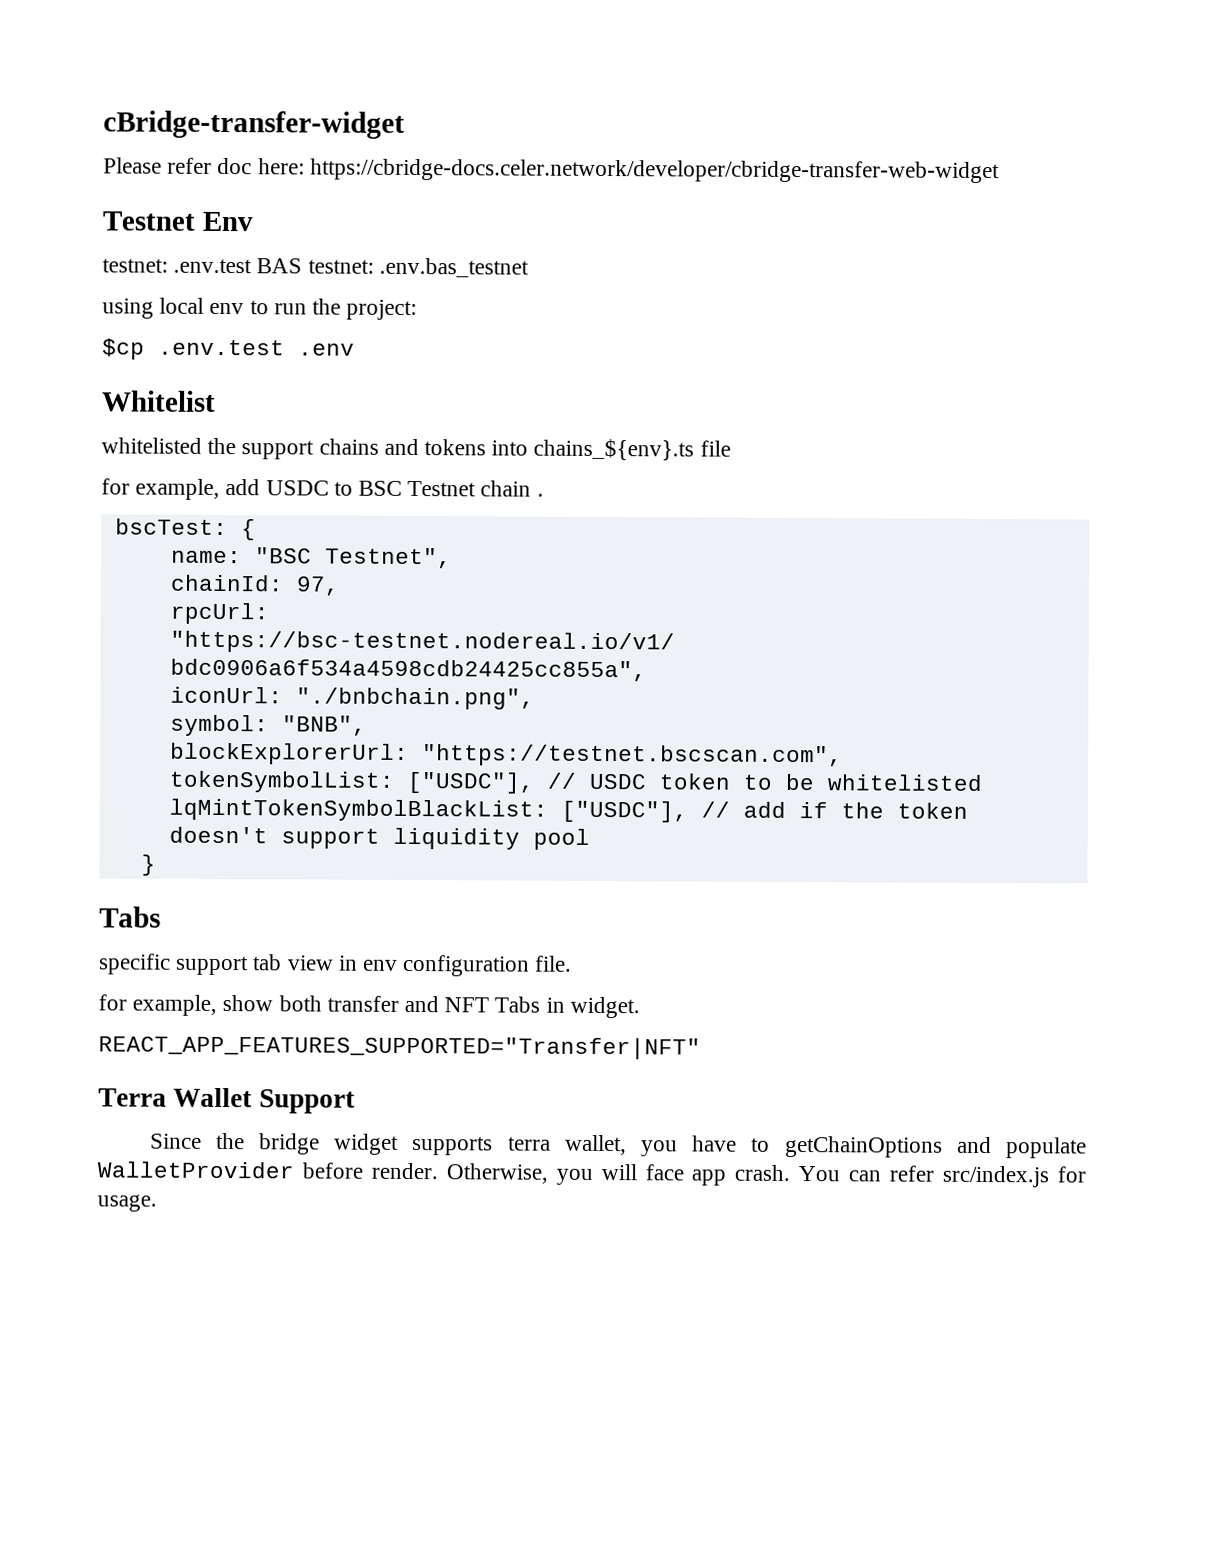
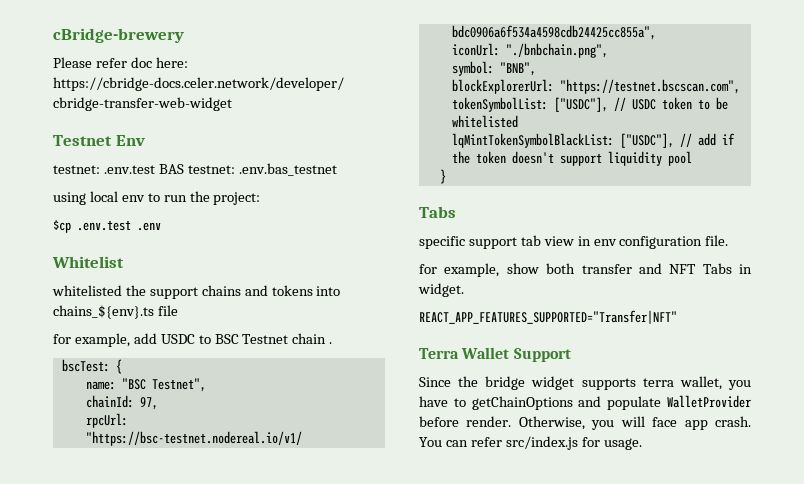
- cBridge-transfer-widget
+ cBridge-brewery

